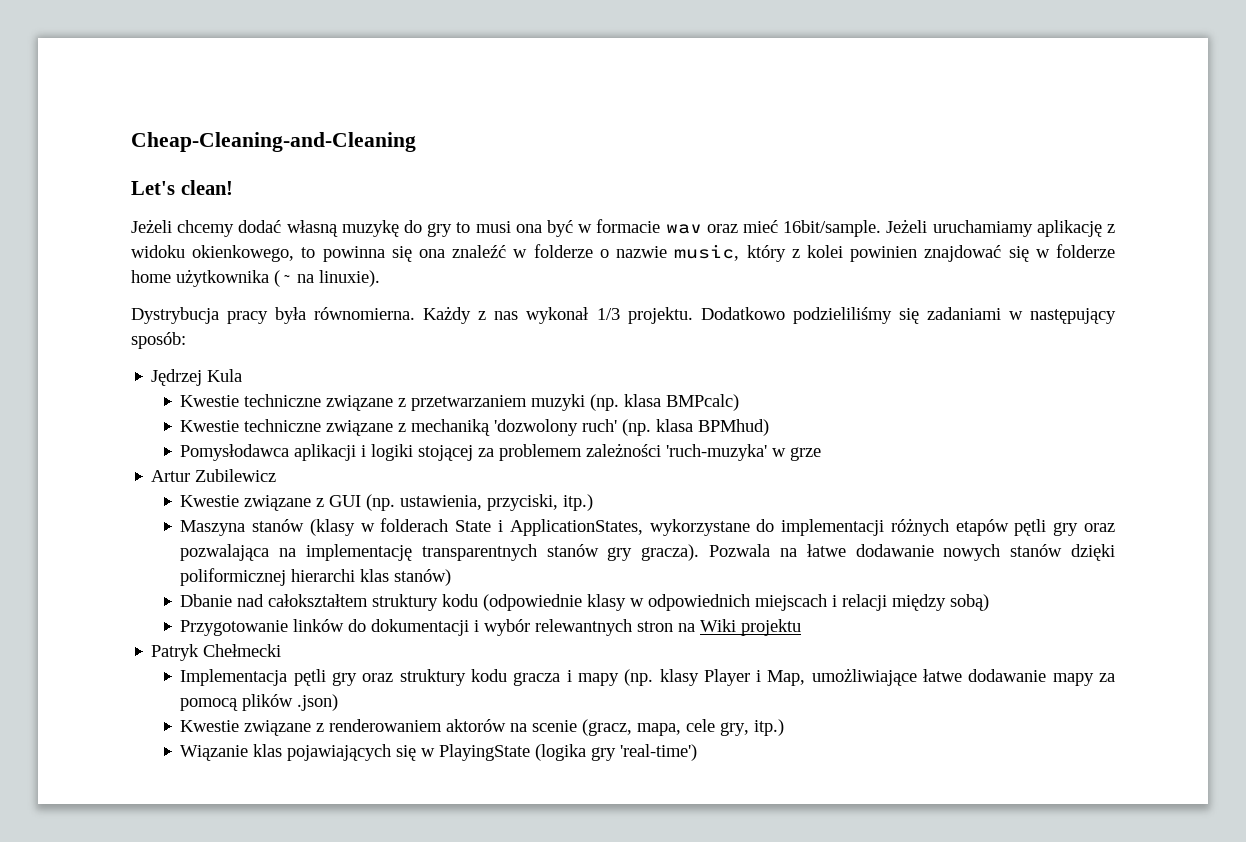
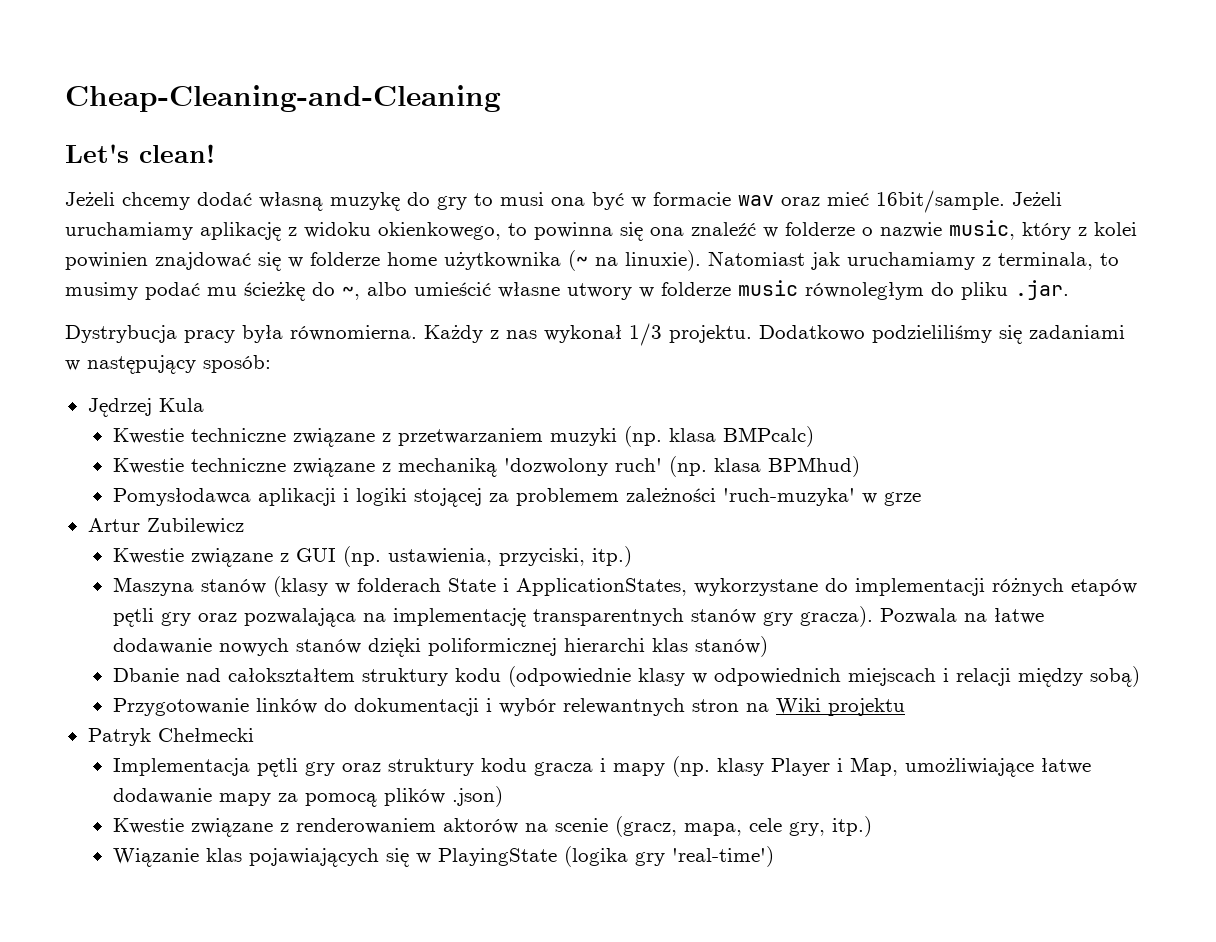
+ Natomiast jak uruchamiamy z terminala, to musimy podać mu ścieżkę do ~, albo umieścić własne utwory w folderze music równoległym do pliku .jar.

